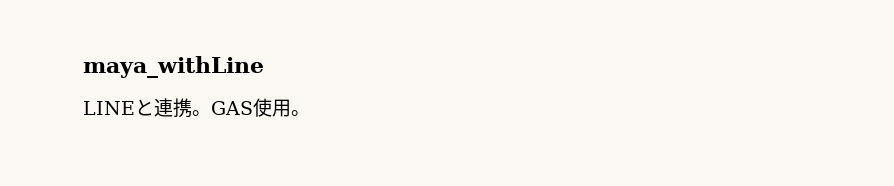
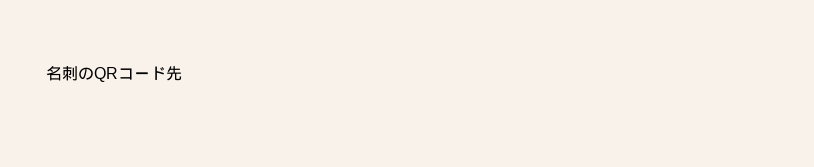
- maya_withLine
- LINEと連携。GAS使用。
+ 名刺のQRコード先

